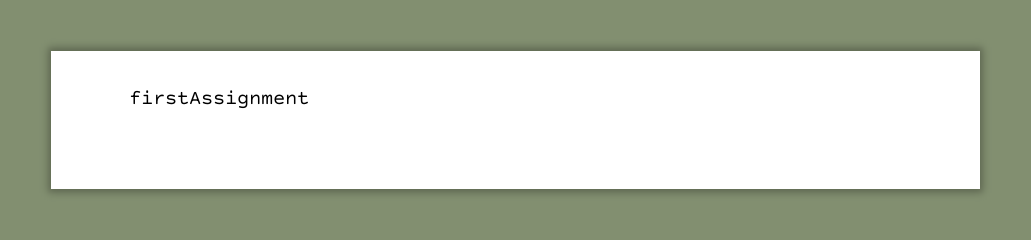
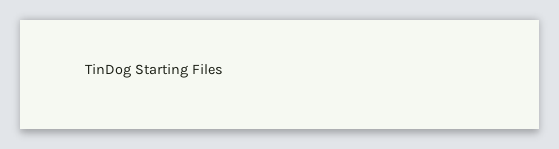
- firstAssignment
+ TinDog Starting Files

